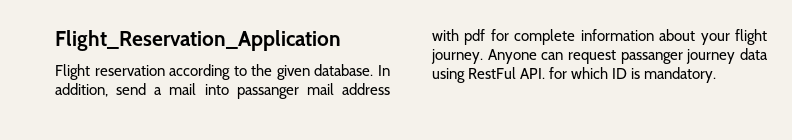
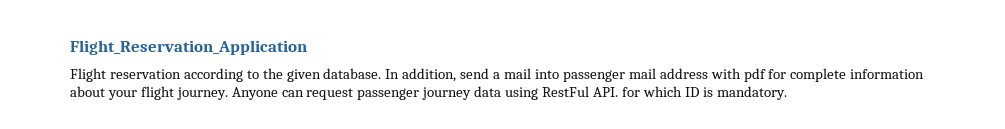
- In addition, send a mail into passanger mail address with pdf for complete information about your flight journey.
+ In addition, send a mail into passenger mail address with pdf for complete information about your flight journey.
- Anyone can request passanger journey data using RestFul API. for which ID is mandatory.
+ Anyone can request passenger journey data using RestFul API. for which ID is mandatory.

